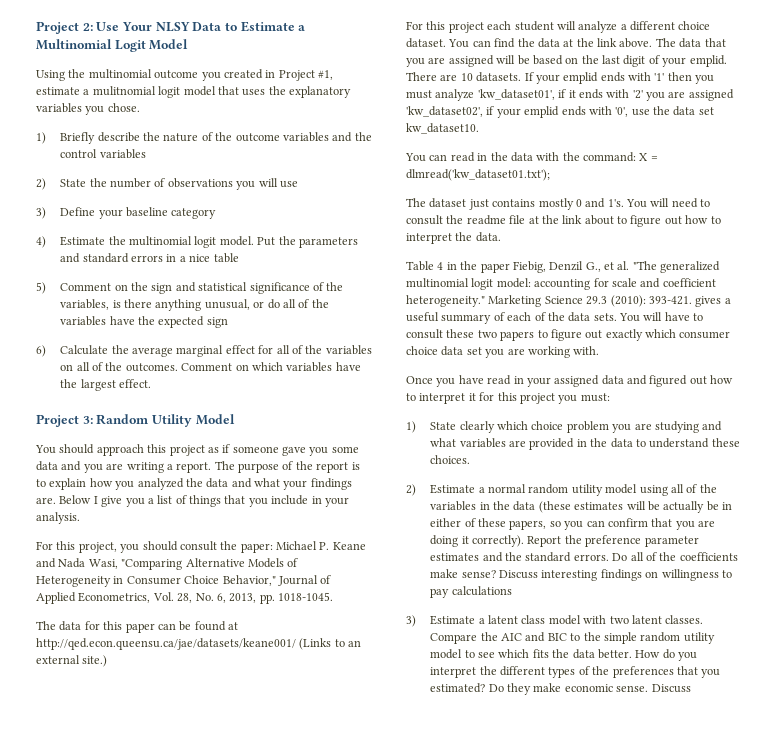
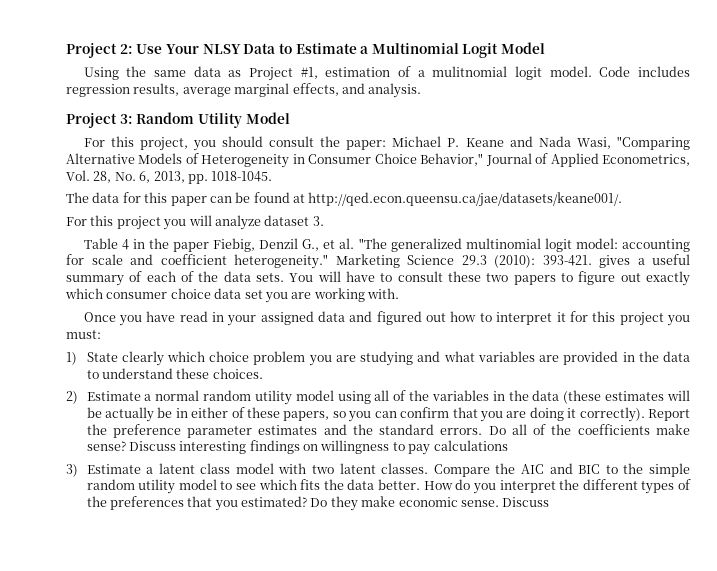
- Using the multinomial outcome you created in Project #1, estimate a mulitnomial logit model that uses the explanatory variables you chose.
- 1) Briefly describe the nature of the outcome variables and the control variables
- 2) State the number of observations you will use
- 3) Define your baseline category
- 4) Estimate the multinomial logit model. Put the parameters and standard errors in a nice table
- 5) Comment on the sign and statistical significance of the variables, is there anything unusual, or do all of the variables have the expected sign
- 6) Calculate the average marginal effect for all of the variables on all of the outcomes. Comment on which variables have the largest effect.
+ Using the same data as Project #1, estimation of a mulitnomial logit model. Code includes regression results, average marginal effects, and analysis.
- You should approach this project as if someone gave you some data and you are writing a report. The purpose of the report is to explain how you analyzed the data and what your findings are. Below I give you a list of things that you include in your analysis.
- The data for this paper can be found at http://qed.econ.queensu.ca/jae/datasets/keane001/ (Links to an external site.)
- For this project each student will analyze a different choice dataset. You can find the data at the link above. The data that you are assigned will be based on the last digit of your emplid. There are 10 datasets. If your emplid ends with '1' then you must analyze 'kw_dataset01', if it ends with '2' you are assigned 'kw_dataset02', if your emplid ends with '0', use the data set kw_dataset10.
- You can read in the data with the command: X = dlmread('kw_dataset01.txt');
- The dataset just contains mostly 0 and 1's. You will need to consult the readme file at the link about to figure out how to interpret the data.
+ The data for this paper can be found at http://qed.econ.queensu.ca/jae/datasets/keane001/.
+ For this project you will analyze dataset 3.

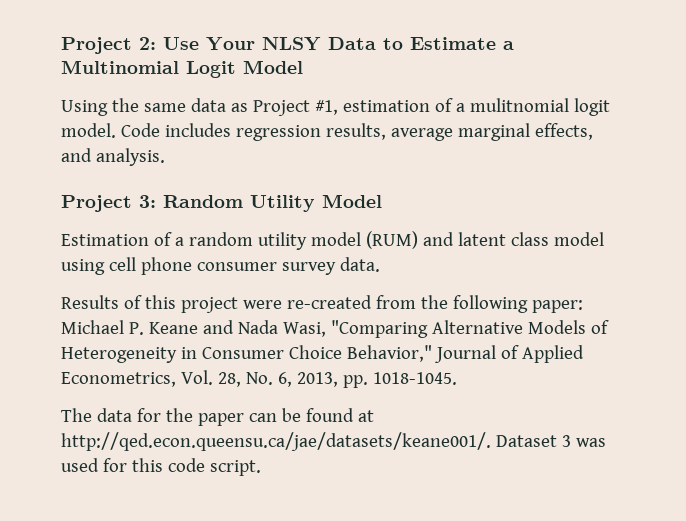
- For this project, you should consult the paper: Michael P. Keane and Nada Wasi, "Comparing Alternative Models of Heterogeneity in Consumer Choice Behavior," Journal of Applied Econometrics, Vol. 28, No. 6, 2013, pp. 1018-1045.
+ Estimation of a random utility model (RUM) and latent class model using cell phone consumer survey data.
+ Results of this project were re-created from the following paper: Michael P. Keane and Nada Wasi, "Comparing Alternative Models of Heterogeneity in Consumer Choice Behavior," Journal of Applied Econometrics, Vol. 28, No. 6, 2013, pp. 1018-1045.
- The data for this paper can be found at http://qed.econ.queensu.ca/jae/datasets/keane001/.
- For this project you will analyze dataset 3.
- Table 4 in the paper Fiebig, Denzil G., et al. "The generalized multinomial logit model: accounting for scale and coefficient heterogeneity." Marketing Science 29.3 (2010): 393-421. gives a useful summary of each of the data sets. You will have to consult these two papers to figure out exactly which consumer choice data set you are working with.
- Once you have read in your assigned data and figured out how to interpret it for this project you must:
- 1) State clearly which choice problem you are studying and what variables are provided in the data to understand these choices.
- 2) Estimate a normal random utility model using all of the variables in the data (these estimates will be actually be in either of these papers, so you can confirm that you are doing it correctly). Report the preference parameter estimates and the standard errors. Do all of the coefficients make sense? Discuss interesting findings on willingness to pay calculations
- 3) Estimate a latent class model with two latent classes. Compare the AIC and BIC to the simple random utility model to see which fits the data better. How do you interpret the different types of the preferences that you estimated? Do they make economic sense. Discuss
+ The data for the paper can be found at http://qed.econ.queensu.ca/jae/datasets/keane001/. Dataset 3 was used for this code script.

